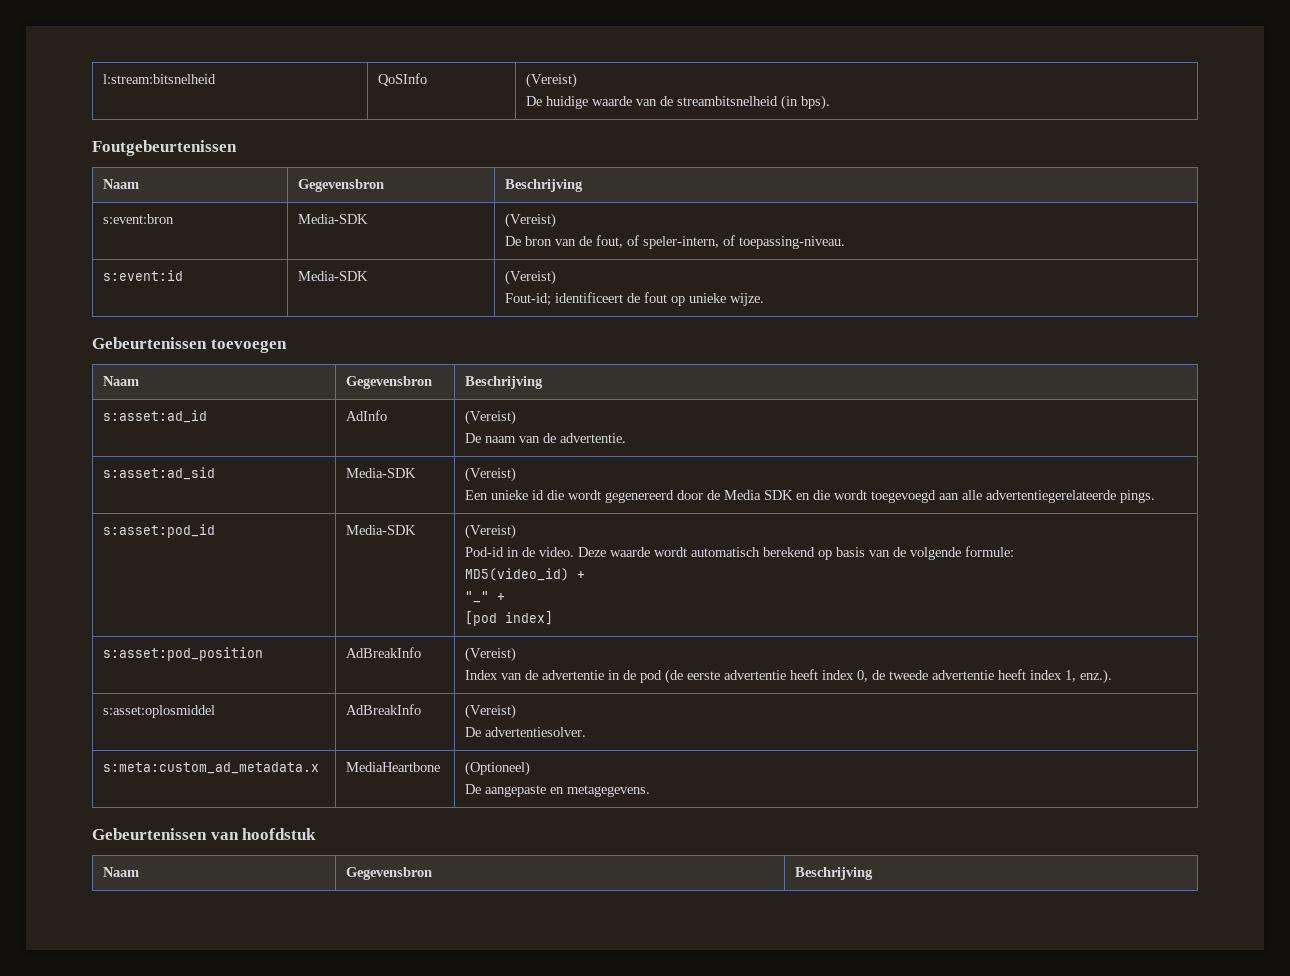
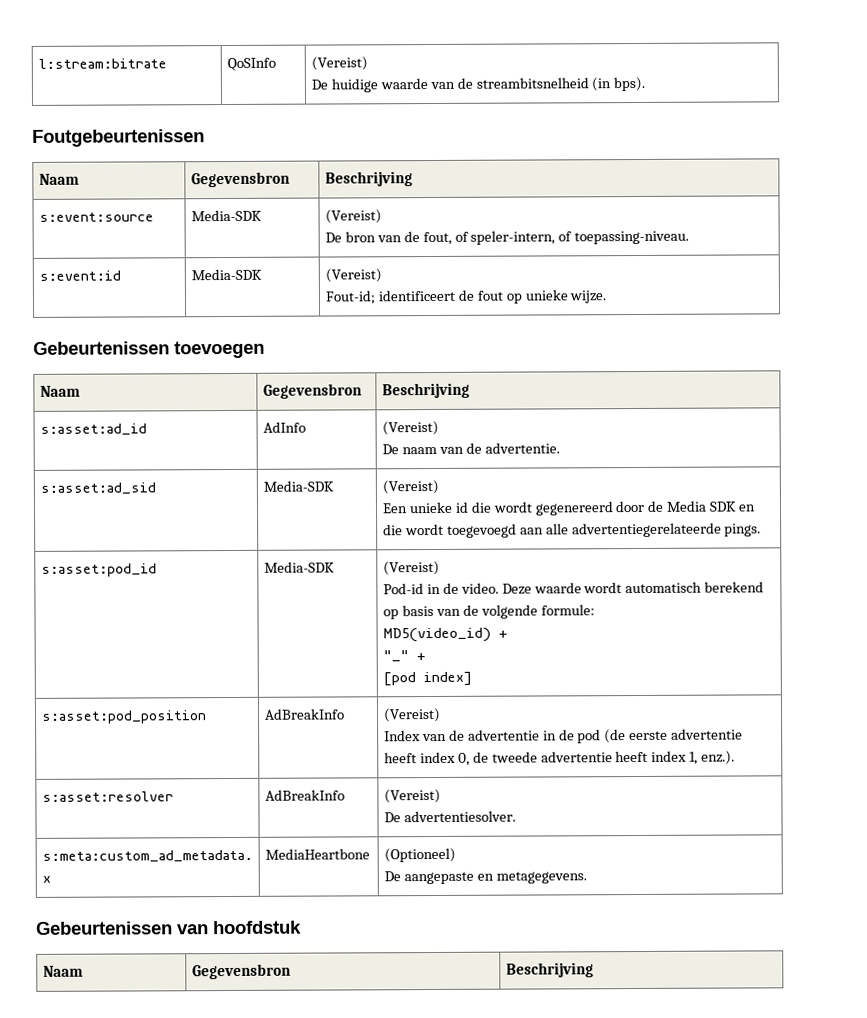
- l:stream:bitsnelheid | QoSInfo | (Vereist)
+ l:stream:bitrate | QoSInfo | (Vereist)
- s:event:bron | Media-SDK | (Vereist)
+ s:event:source | Media-SDK | (Vereist)
- s:asset:oplosmiddel | AdBreakInfo | (Vereist)
+ s:asset:resolver | AdBreakInfo | (Vereist)

